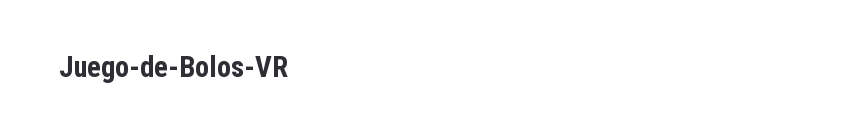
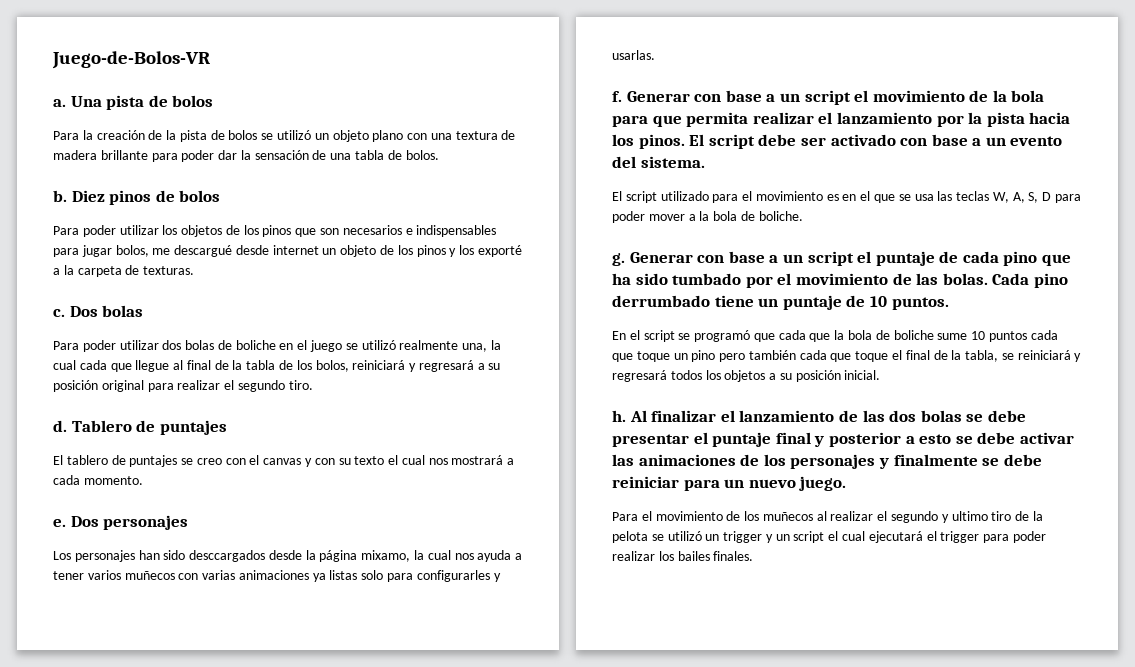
+ a. Una pista de bolos
+ Para la creación de la pista de bolos se utilizó un objeto plano con una textura de madera brillante para poder dar la sensación de una tabla de bolos.
+ b. Diez pinos de bolos
+ Para poder utilizar los objetos de los pinos que son necesarios e indispensables para jugar bolos, me descargué desde internet un objeto de los pinos y los exporté a la carpeta de texturas.
+ c. Dos bolas
+ Para poder utilizar dos bolas de boliche en el juego se utilizó realmente una, la cual cada que llegue al final de la tabla de los bolos, reiniciará y regresará a su posición original para realizar el segundo tiro.
+ d. Tablero de puntajes
+ El tablero de puntajes se creo con el canvas y con su texto el cual nos mostrará a cada momento.
+ e. Dos personajes
+ Los personajes han sido desccargados desde la página mixamo, la cual nos ayuda a tener varios muñecos con varias animaciones ya listas solo para configurarles y usarlas.
+ f. Generar con base a un script el movimiento de la bola para que permita realizar el lanzamiento por la pista hacia los pinos. El script debe ser activado con base a un evento del sistema.
+ El script utilizado para el movimiento es en el que se usa las teclas W, A, S, D para poder mover a la bola de boliche.
+ g. Generar con base a un script el puntaje de cada pino que ha sido tumbado por el movimiento de las bolas. Cada pino derrumbado tiene un puntaje de 10 puntos.
+ En el script se programó que cada que la bola de boliche sume 10 puntos cada que toque un pino pero también cada que toque el final de la tabla, se reiniciará y regresará todos los objetos a su posición inicial.
+ h. Al finalizar el lanzamiento de las dos bolas se debe presentar el puntaje final y posterior a esto se debe activar las animaciones de los personajes y finalmente se debe reiniciar para un nuevo juego.
+ Para el movimiento de los muñecos al realizar el segundo y ultimo tiro de la pelota se utilizó un trigger y un script el cual ejecutará el trigger para poder realizar los bailes finales.

